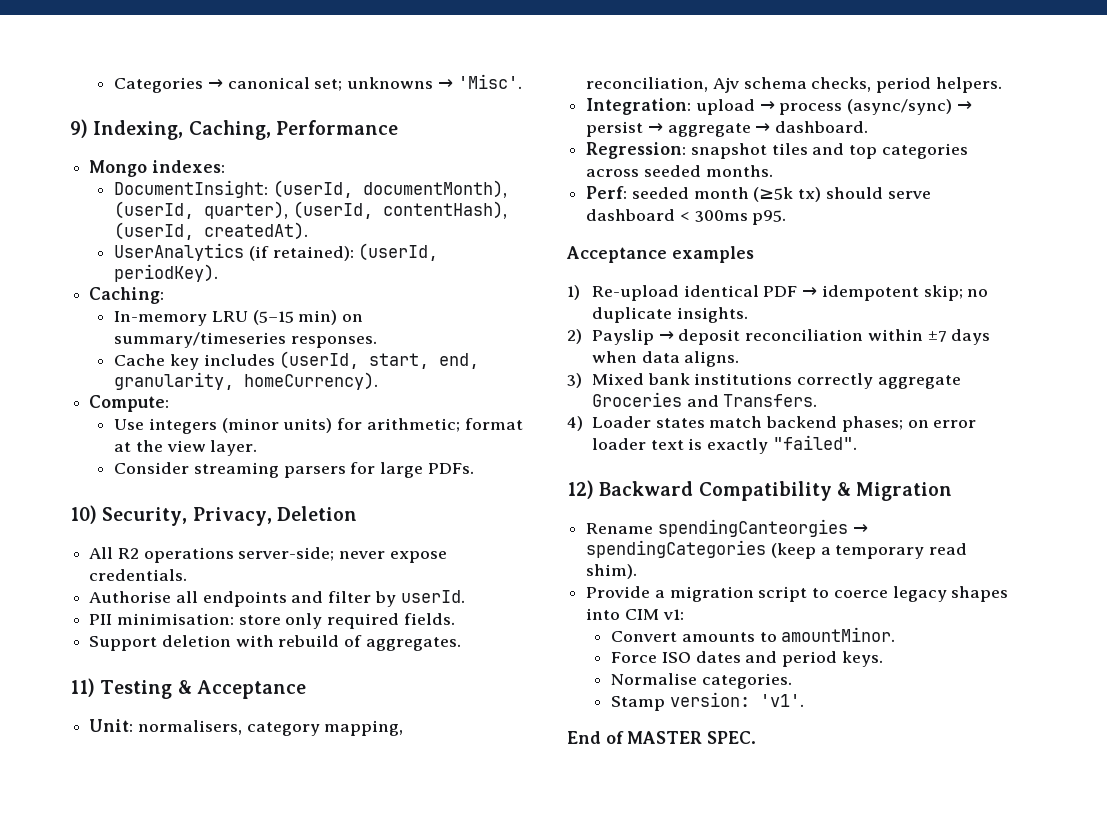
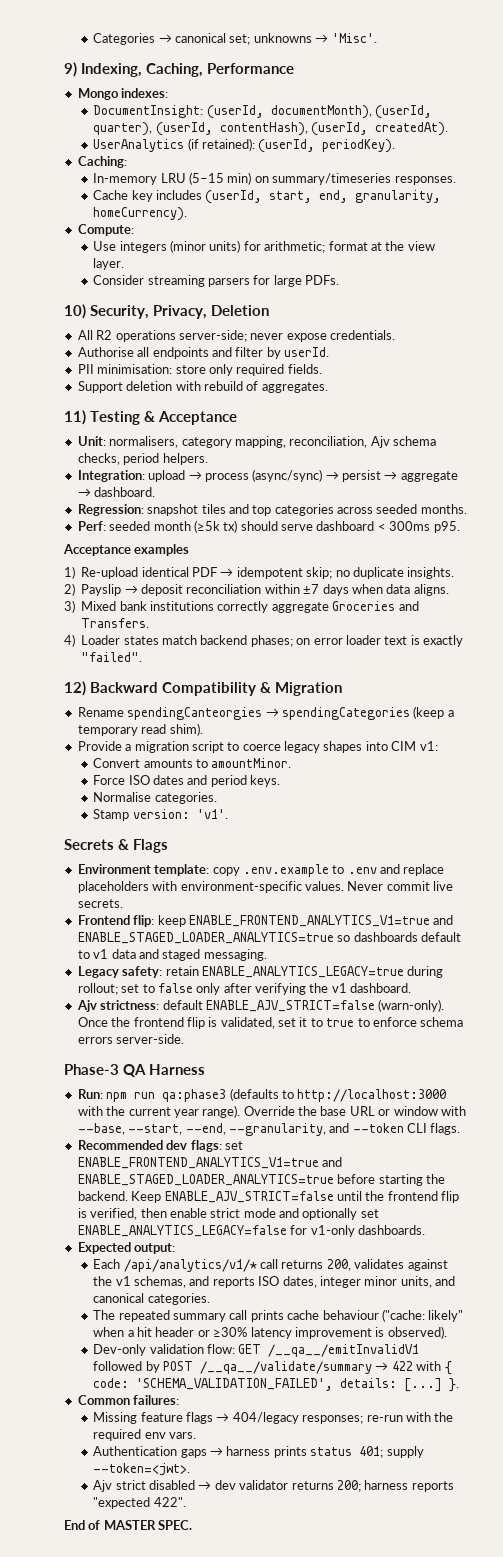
+ Secrets & Flags
+ Environment template: copy .env.example to .env and replace placeholders with environment-specific values. Never commit live secrets.
+ Frontend flip: keep ENABLE_FRONTEND_ANALYTICS_V1=true and ENABLE_STAGED_LOADER_ANALYTICS=true so dashboards default to v1 data and staged messaging.
+ Legacy safety: retain ENABLE_ANALYTICS_LEGACY=true during rollout; set to false only after verifying the v1 dashboard.
+ Ajv strictness: default ENABLE_AJV_STRICT=false (warn-only). Once the frontend flip is validated, set it to true to enforce schema errors server-side.
+ Phase-3 QA Harness
+ Run: npm run qa:phase3 (defaults to http://localhost:3000 with the current year range). Override the base URL or window with --base, --start, --end, --granularity, and --token CLI flags.
+ Recommended dev flags: set ENABLE_FRONTEND_ANALYTICS_V1=true and ENABLE_STAGED_LOADER_ANALYTICS=true before starting the backend. Keep ENABLE_AJV_STRICT=false until the frontend flip is verified, then enable strict mode and optionally set ENABLE_ANALYTICS_LEGACY=false for v1-only dashboards.
+ Expected output:
+ Each /api/analytics/v1/* call returns 200, validates against the v1 schemas, and reports ISO dates, integer minor units, and canonical categories.
+ The repeated summary call prints cache behaviour ("cache: likely" when a hit header or ≥30% latency improvement is observed).
+ Dev-only validation flow: GET /__qa__/emitInvalidV1 followed by POST /__qa__/validate/summary → 422 with { code: 'SCHEMA_VALIDATION_FAILED', details: [...] }.
+ Common failures:
+ Missing feature flags → 404/legacy responses; re-run with the required env vars.
+ Authentication gaps → harness prints status 401; supply --token=<jwt>.
+ Ajv strict disabled → dev validator returns 200; harness reports "expected 422".

